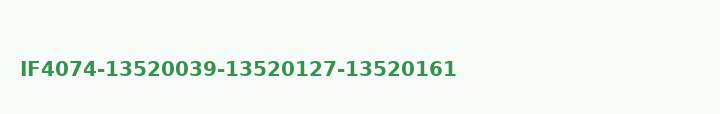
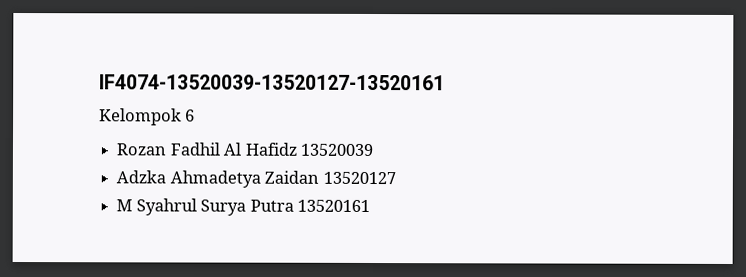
+ Kelompok 6
+ Rozan Fadhil Al Hafidz 13520039
+ Adzka Ahmadetya Zaidan 13520127
+ M Syahrul Surya Putra 13520161

